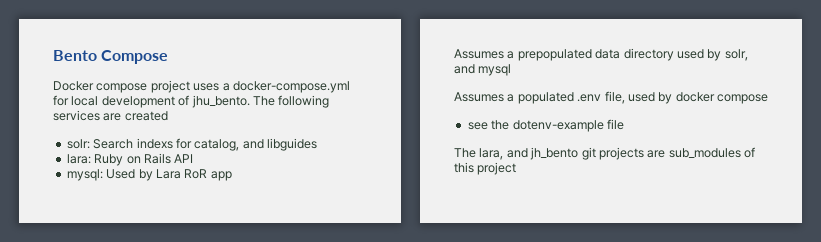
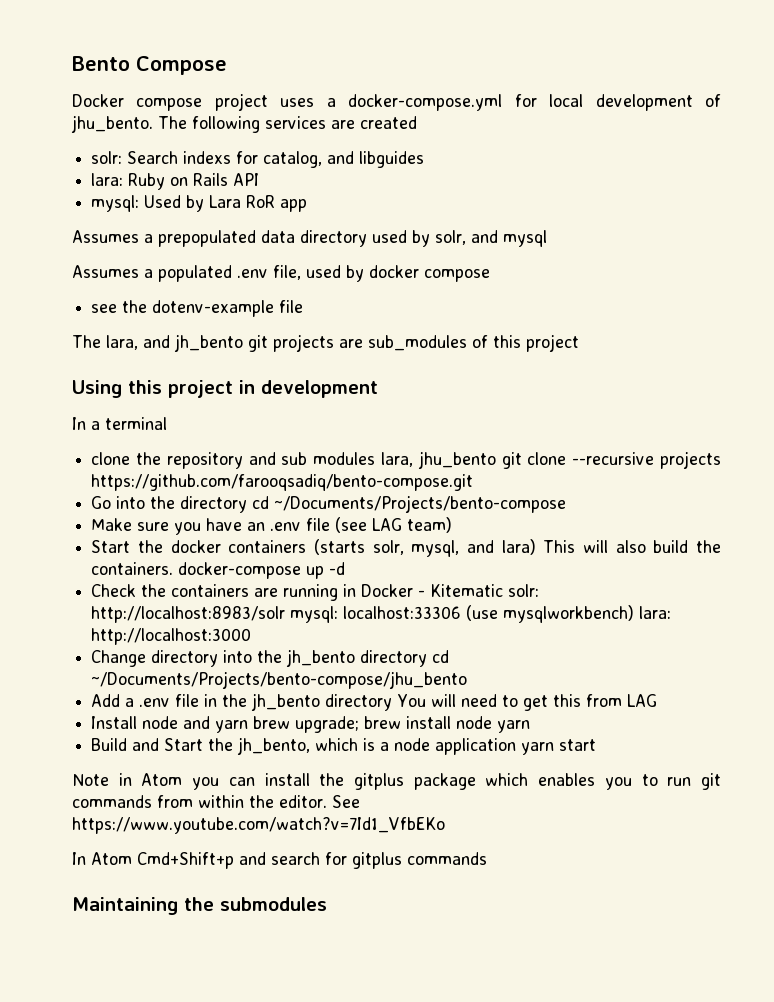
+ Using this project in development
+ In a terminal
+ clone the repository and sub modules lara, jhu_bento git clone --recursive projects https://github.com/farooqsadiq/bento-compose.git
+ Go into the directory cd ~/Documents/Projects/bento-compose
+ Make sure you have an .env file (see LAG team)
+ Start the docker containers (starts solr, mysql, and lara) This will also build the containers. docker-compose up -d
+ Check the containers are running in Docker - Kitematic solr: http://localhost:8983/solr mysql: localhost:33306 (use mysqlworkbench) lara: http://localhost:3000
+ Change directory into the jh_bento directory cd ~/Documents/Projects/bento-compose/jhu_bento
+ Add a .env file in the jh_bento directory You will need to get this from LAG
+ Install node and yarn brew upgrade; brew install node yarn
+ Build and Start the jh_bento, which is a node application yarn start
+ Note in Atom you can install the gitplus package which enables you to run git commands from within the editor. See https://www.youtube.com/watch?v=7Id1_VfbEKo
+ In Atom Cmd+Shift+p and search for gitplus commands
+ Maintaining the submodules

